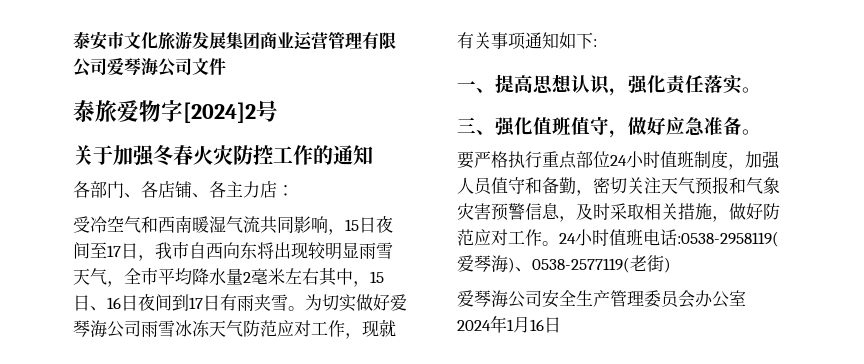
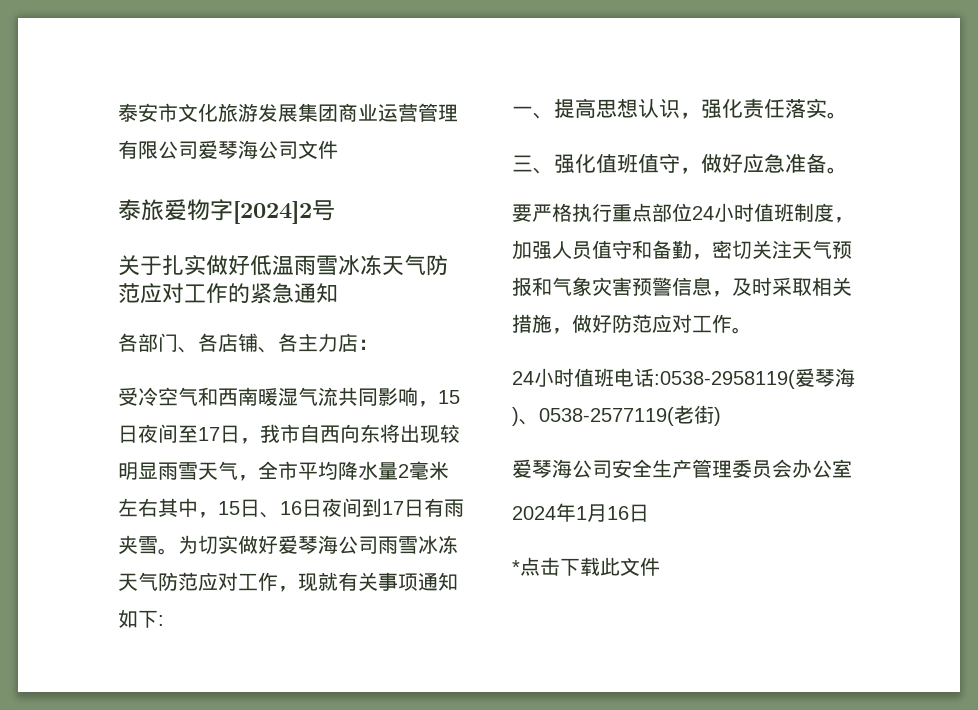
- 关于加强冬春火灾防控工作的通知
+ 关于扎实做好低温雨雪冰冻天气防范应对工作的紧急通知
- 要严格执行重点部位24小时值班制度，加强人员值守和备勤，密切关注天气预报和气象灾害预警信息，及时采取相关措施，做好防范应对工作。24小时值班电话:0538-2958119(爱琴海)、0538-2577119(老街)
+ 要严格执行重点部位24小时值班制度，加强人员值守和备勤，密切关注天气预报和气象灾害预警信息，及时采取相关措施，做好防范应对工作。
+ 24小时值班电话:0538-2958119(爱琴海)、0538-2577119(老街)
+ *点击下载此文件

